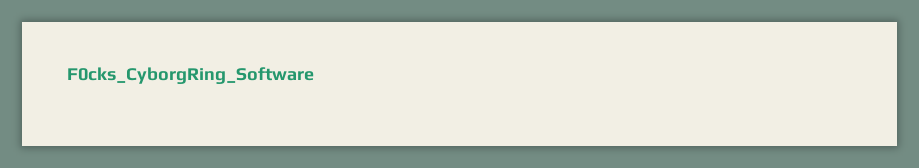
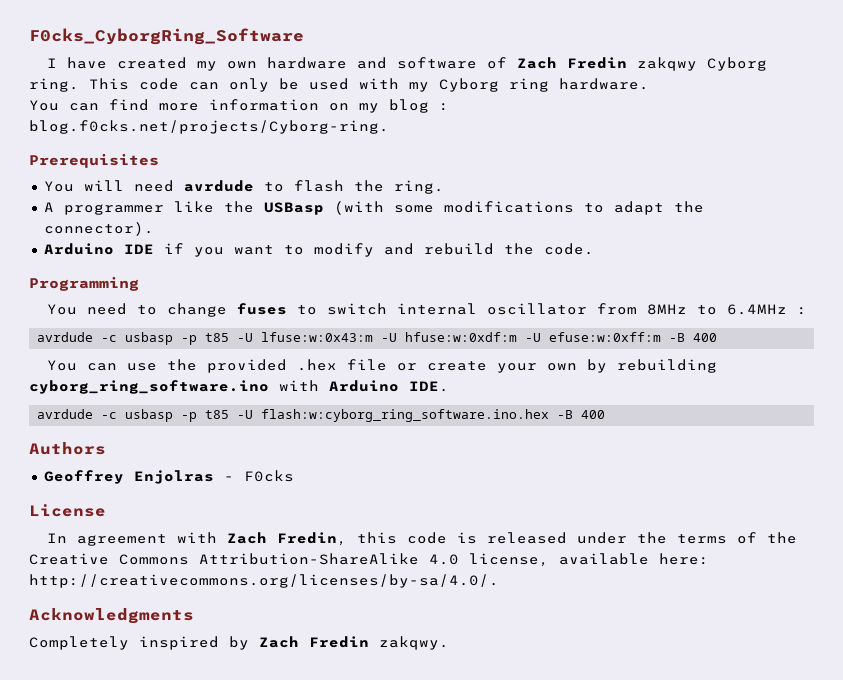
+ I have created my own hardware and software of Zach Fredin zakqwy Cyborg ring. This code can only be used with my Cyborg ring hardware.
+ You can find more information on my blog : blog.f0cks.net/projects/Cyborg-ring.
+ Prerequisites
+ You will need avrdude to flash the ring.
+ A programmer like the USBasp (with some modifications to adapt the connector).
+ Arduino IDE if you want to modify and rebuild the code.
+ Programming
+ You need to change fuses to switch internal oscillator from 8MHz to 6.4MHz :
+ avrdude -c usbasp -p t85 -U lfuse:w:0x43:m -U hfuse:w:0xdf:m -U efuse:w:0xff:m -B 400
+ You can use the provided .hex file or create your own by rebuilding cyborg_ring_software.ino with Arduino IDE.
+ avrdude -c usbasp -p t85 -U flash:w:cyborg_ring_software.ino.hex -B 400
+ Authors
+ Geoffrey Enjolras - F0cks
+ License
+ In agreement with Zach Fredin, this code is released under the terms of the Creative Commons Attribution-ShareAlike 4.0 license, available here: http://creativecommons.org/licenses/by-sa/4.0/.
+ Acknowledgments
+ Completely inspired by Zach Fredin zakqwy.

